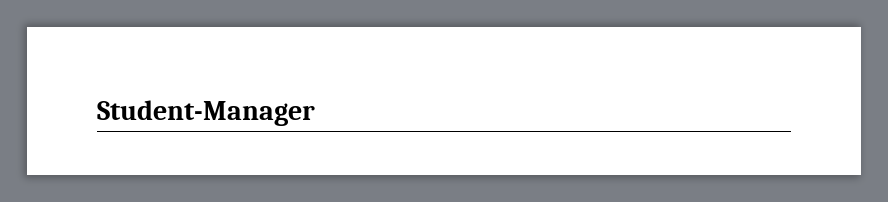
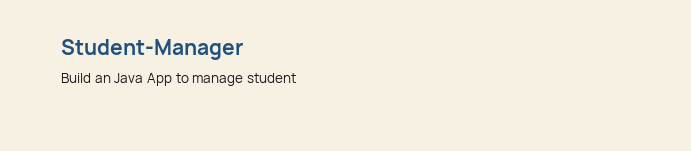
+ Build an Java App to manage student

